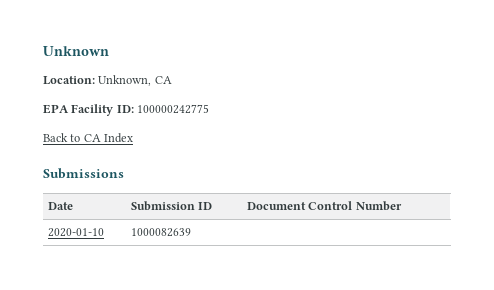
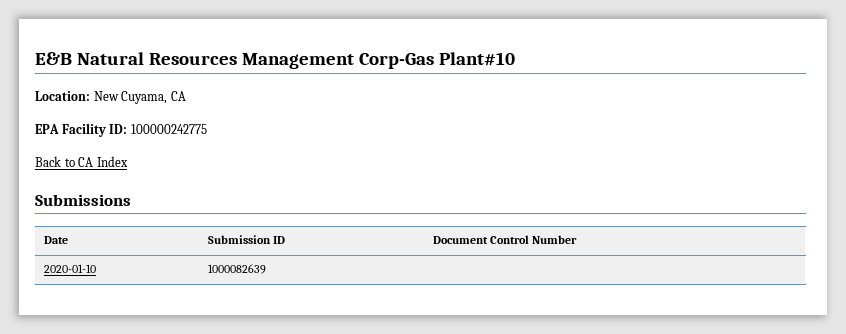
- Unknown
+ E&B Natural Resources Management Corp-Gas Plant#10
- Location: Unknown, CA
+ Location: New Cuyama, CA

